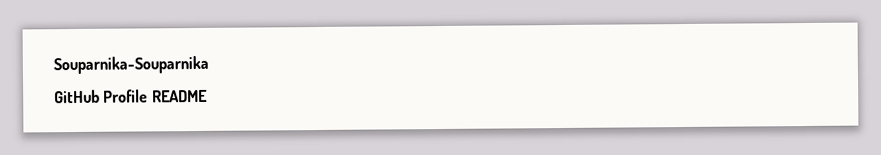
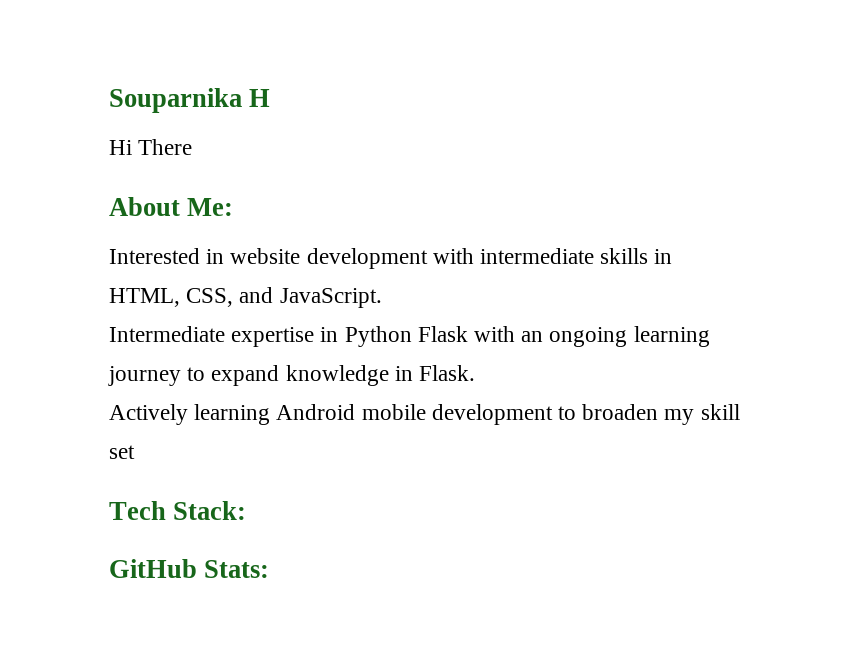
- Souparnika-Souparnika
+ Souparnika H
+ Hi There
+ About Me:
+ Interested in website development with intermediate skills in HTML, CSS, and JavaScript.
+ Intermediate expertise in Python Flask with an ongoing learning journey to expand knowledge in Flask.
+ Actively learning Android mobile development to broaden my skill set
+ Tech Stack:
- GitHub Profile README
+ GitHub Stats:

